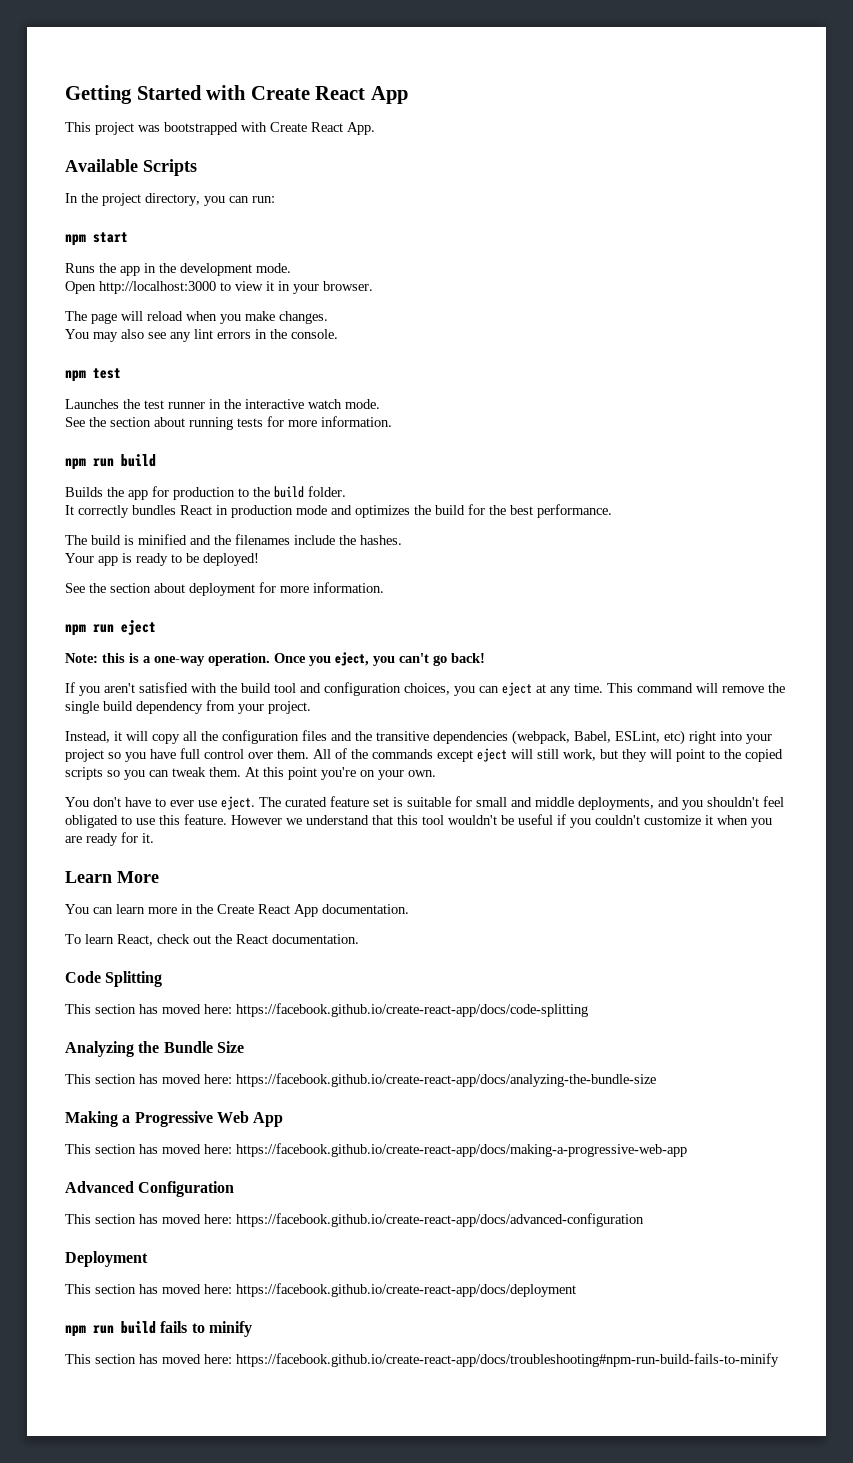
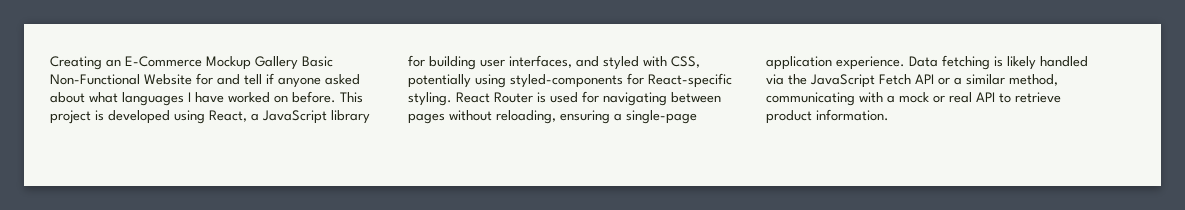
- Getting Started with Create React App
- This project was bootstrapped with Create React App.
- Available Scripts
- In the project directory, you can run:
- npm start
- Runs the app in the development mode.
- Open http://localhost:3000 to view it in your browser.
- The page will reload when you make changes.
- You may also see any lint errors in the console.
- npm test
- Launches the test runner in the interactive watch mode.
- See the section about running tests for more information.
- npm run build
- Builds the app for production to the build folder.
- It correctly bundles React in production mode and optimizes the build for the best performance.
- The build is minified and the filenames include the hashes.
- Your app is ready to be deployed!
- See the section about deployment for more information.
- npm run eject
- Note: this is a one-way operation. Once you eject, you can't go back!
- If you aren't satisfied with the build tool and configuration choices, you can eject at any time. This command will remove the single build dependency from your project.
- Instead, it will copy all the configuration files and the transitive dependencies (webpack, Babel, ESLint, etc) right into your project so you have full control over them. All of the commands except eject will still work, but they will point to the copied scripts so you can tweak them. At this point you're on your own.
- You don't have to ever use eject. The curated feature set is suitable for small and middle deployments, and you shouldn't feel obligated to use this feature. However we understand that this tool wouldn't be useful if you couldn't customize it when you are ready for it.
- Learn More
- You can learn more in the Create React App documentation.
- To learn React, check out the React documentation.
- Code Splitting
- This section has moved here: https://facebook.github.io/create-react-app/docs/code-splitting
- Analyzing the Bundle Size
- This section has moved here: https://facebook.github.io/create-react-app/docs/analyzing-the-bundle-size
- Making a Progressive Web App
- This section has moved here: https://facebook.github.io/create-react-app/docs/making-a-progressive-web-app
- Advanced Configuration
- This section has moved here: https://facebook.github.io/create-react-app/docs/advanced-configuration
- Deployment
- This section has moved here: https://facebook.github.io/create-react-app/docs/deployment
- npm run build fails to minify
- This section has moved here: https://facebook.github.io/create-react-app/docs/troubleshooting#npm-run-build-fails-to-minify
+ Creating an E-Commerce Mockup Gallery Basic Non-Functional Website for and tell if anyone asked about what languages I have worked on before. This project is developed using React, a JavaScript library for building user interfaces, and styled with CSS, potentially using styled-components for React-specific styling. React Router is used for navigating between pages without reloading, ensuring a single-page application experience. Data fetching is likely handled via the JavaScript Fetch API or a similar method, communicating with a mock or real API to retrieve product information.

